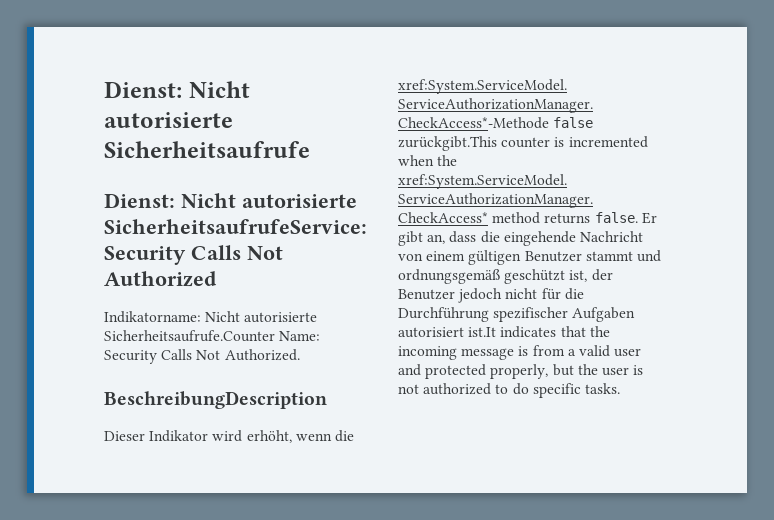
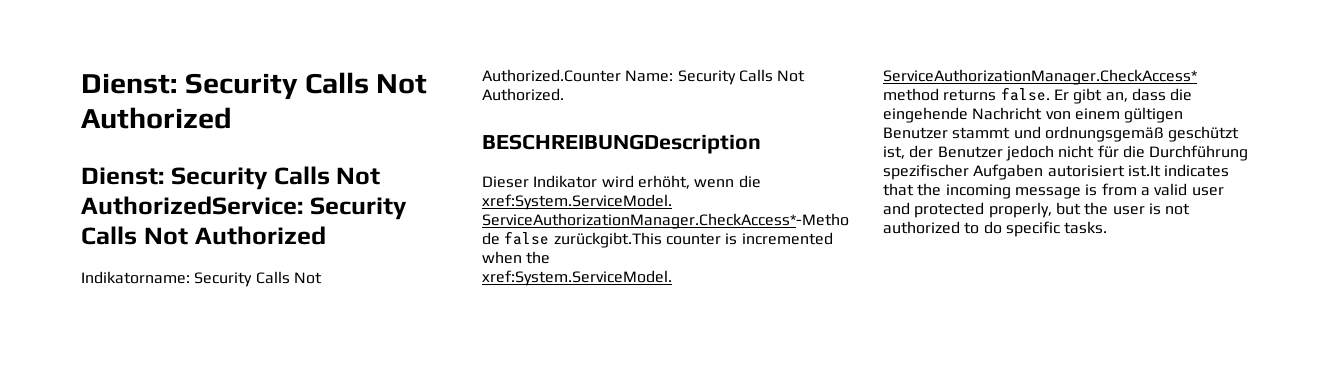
- Dienst: Nicht autorisierte Sicherheitsaufrufe
- Dienst: Nicht autorisierte SicherheitsaufrufeService: Security Calls Not Authorized
+ Dienst: Security Calls Not Authorized
+ Dienst: Security Calls Not AuthorizedService: Security Calls Not Authorized
- Indikatorname: Nicht autorisierte Sicherheitsaufrufe.Counter Name: Security Calls Not Authorized.
+ Indikatorname: Security Calls Not Authorized.Counter Name: Security Calls Not Authorized.
- BeschreibungDescription
+ BESCHREIBUNGDescription

